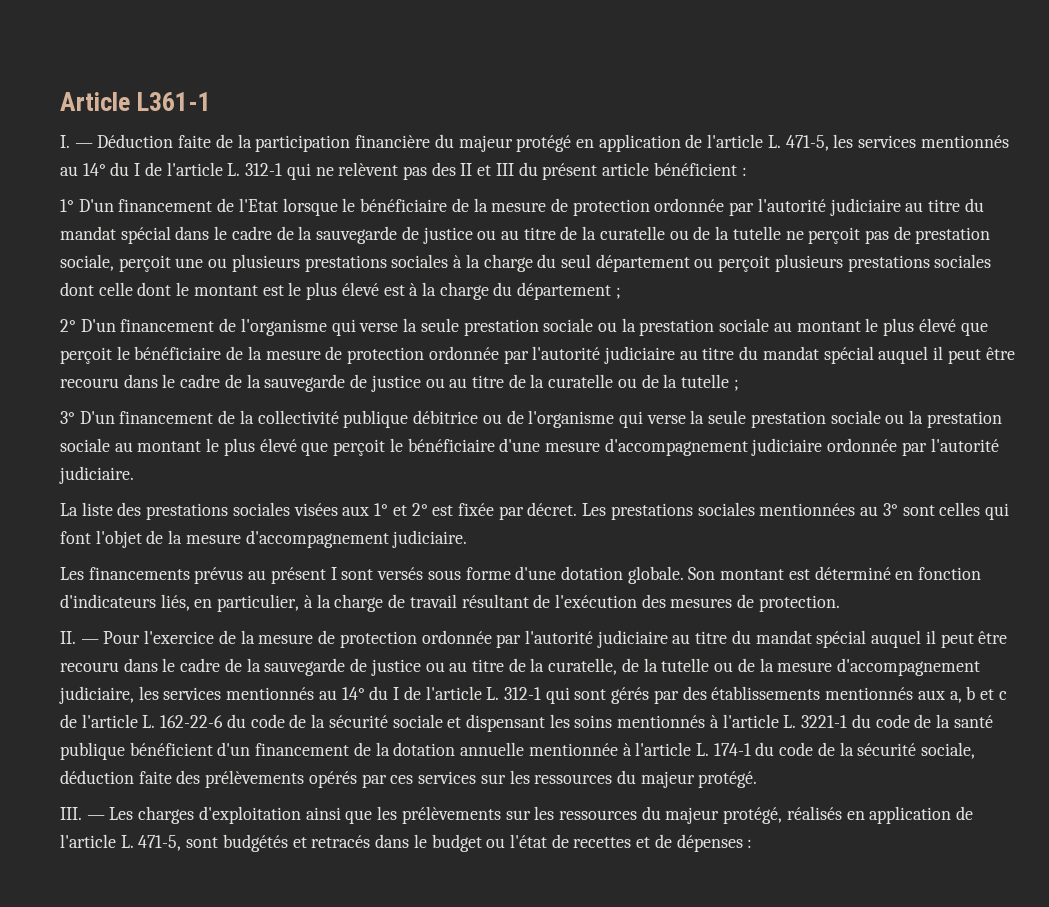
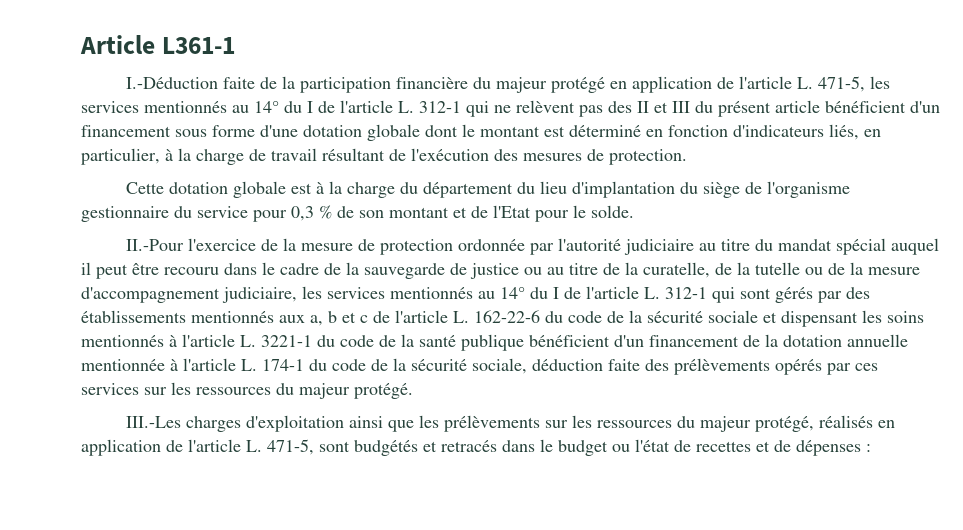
- I. ― Déduction faite de la participation financière du majeur protégé en application de l'article L. 471-5, les services mentionnés au 14° du I de l'article L. 312-1 qui ne relèvent pas des II et III du présent article bénéficient :
- 1° D'un financement de l'Etat lorsque le bénéficiaire de la mesure de protection ordonnée par l'autorité judiciaire au titre du mandat spécial dans le cadre de la sauvegarde de justice ou au titre de la curatelle ou de la tutelle ne perçoit pas de prestation sociale, perçoit une ou plusieurs prestations sociales à la charge du seul département ou perçoit plusieurs prestations sociales dont celle dont le montant est le plus élevé est à la charge du département ;
- 2° D'un financement de l'organisme qui verse la seule prestation sociale ou la prestation sociale au montant le plus élevé que perçoit le bénéficiaire de la mesure de protection ordonnée par l'autorité judiciaire au titre du mandat spécial auquel il peut être recouru dans le cadre de la sauvegarde de justice ou au titre de la curatelle ou de la tutelle ;
- 3° D'un financement de la collectivité publique débitrice ou de l'organisme qui verse la seule prestation sociale ou la prestation sociale au montant le plus élevé que perçoit le bénéficiaire d'une mesure d'accompagnement judiciaire ordonnée par l'autorité judiciaire.
- La liste des prestations sociales visées aux 1° et 2° est fixée par décret. Les prestations sociales mentionnées au 3° sont celles qui font l'objet de la mesure d'accompagnement judiciaire.
- Les financements prévus au présent I sont versés sous forme d'une dotation globale. Son montant est déterminé en fonction d'indicateurs liés, en particulier, à la charge de travail résultant de l'exécution des mesures de protection.
+ I.-Déduction faite de la participation financière du majeur protégé en application de l'article L. 471-5, les services mentionnés au 14° du I de l'article L. 312-1 qui ne relèvent pas des II et III du présent article bénéficient d'un financement sous forme d'une dotation globale dont le montant est déterminé en fonction d'indicateurs liés, en particulier, à la charge de travail résultant de l'exécution des mesures de protection.
- II. ― Pour l'exercice de la mesure de protection ordonnée par l'autorité judiciaire au titre du mandat spécial auquel il peut être recouru dans le cadre de la sauvegarde de justice ou au titre de la curatelle, de la tutelle ou de la mesure d'accompagnement judiciaire, les services mentionnés au 14° du I de l'article L. 312-1 qui sont gérés par des établissements mentionnés aux a, b et c de l'article L. 162-22-6 du code de la sécurité sociale et dispensant les soins mentionnés à l'article L. 3221-1 du code de la santé publique bénéficient d'un financement de la dotation annuelle mentionnée à l'article L. 174-1 du code de la sécurité sociale, déduction faite des prélèvements opérés par ces services sur les ressources du majeur protégé.
+ Cette dotation globale est à la charge du département du lieu d'implantation du siège de l'organisme gestionnaire du service pour 0,3 % de son montant et de l'Etat pour le solde.
+ II.-Pour l'exercice de la mesure de protection ordonnée par l'autorité judiciaire au titre du mandat spécial auquel il peut être recouru dans le cadre de la sauvegarde de justice ou au titre de la curatelle, de la tutelle ou de la mesure d'accompagnement judiciaire, les services mentionnés au 14° du I de l'article L. 312-1 qui sont gérés par des établissements mentionnés aux a, b et c de l'article L. 162-22-6 du code de la sécurité sociale et dispensant les soins mentionnés à l'article L. 3221-1 du code de la santé publique bénéficient d'un financement de la dotation annuelle mentionnée à l'article L. 174-1 du code de la sécurité sociale, déduction faite des prélèvements opérés par ces services sur les ressources du majeur protégé.
- III. ― Les charges d'exploitation ainsi que les prélèvements sur les ressources du majeur protégé, réalisés en application de l'article L. 471-5, sont budgétés et retracés dans le budget ou l'état de recettes et de dépenses :
+ III.-Les charges d'exploitation ainsi que les prélèvements sur les ressources du majeur protégé, réalisés en application de l'article L. 471-5, sont budgétés et retracés dans le budget ou l'état de recettes et de dépenses :

